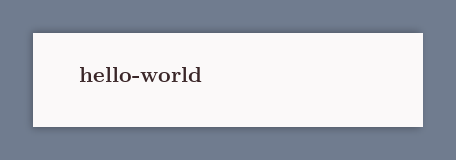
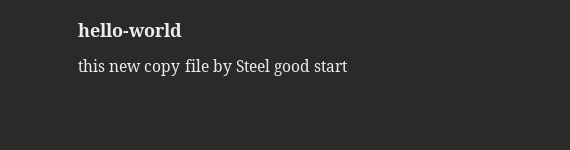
+ this new copy file by Steel good start

